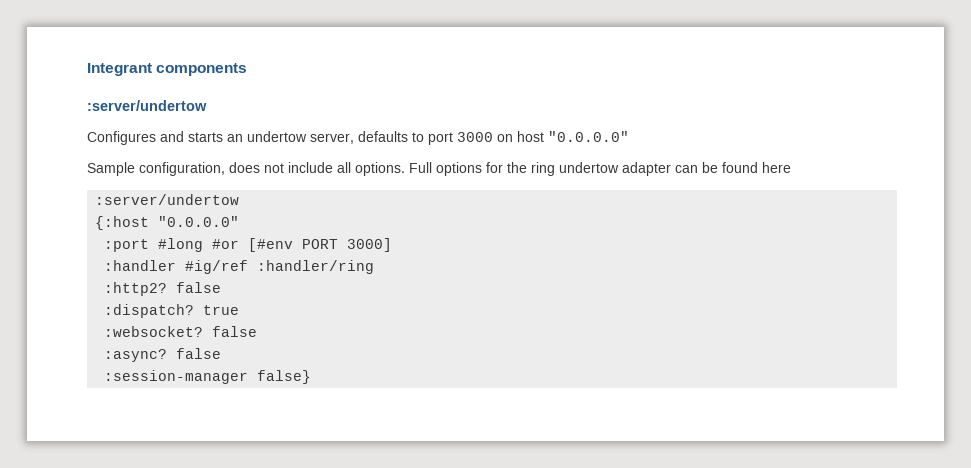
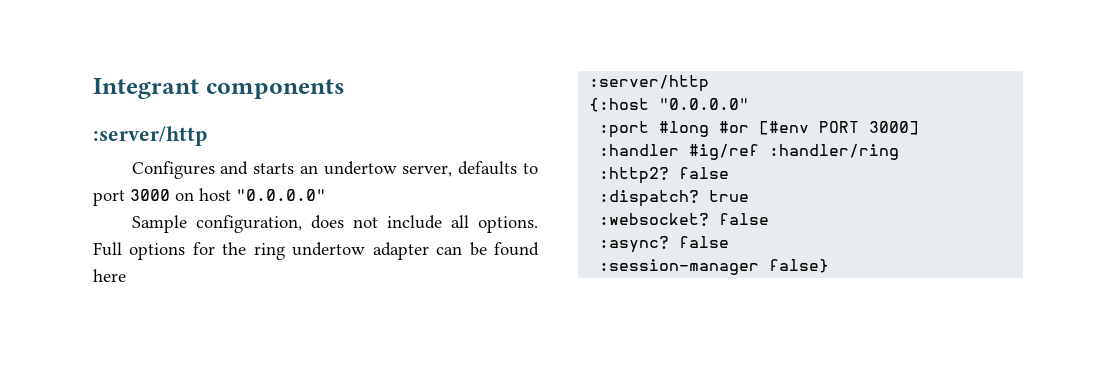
  Integrant components
- :server/undertow
+ :server/http
  Full options for the ring undertow adapter can be found here
- :server/undertow
+ :server/http

